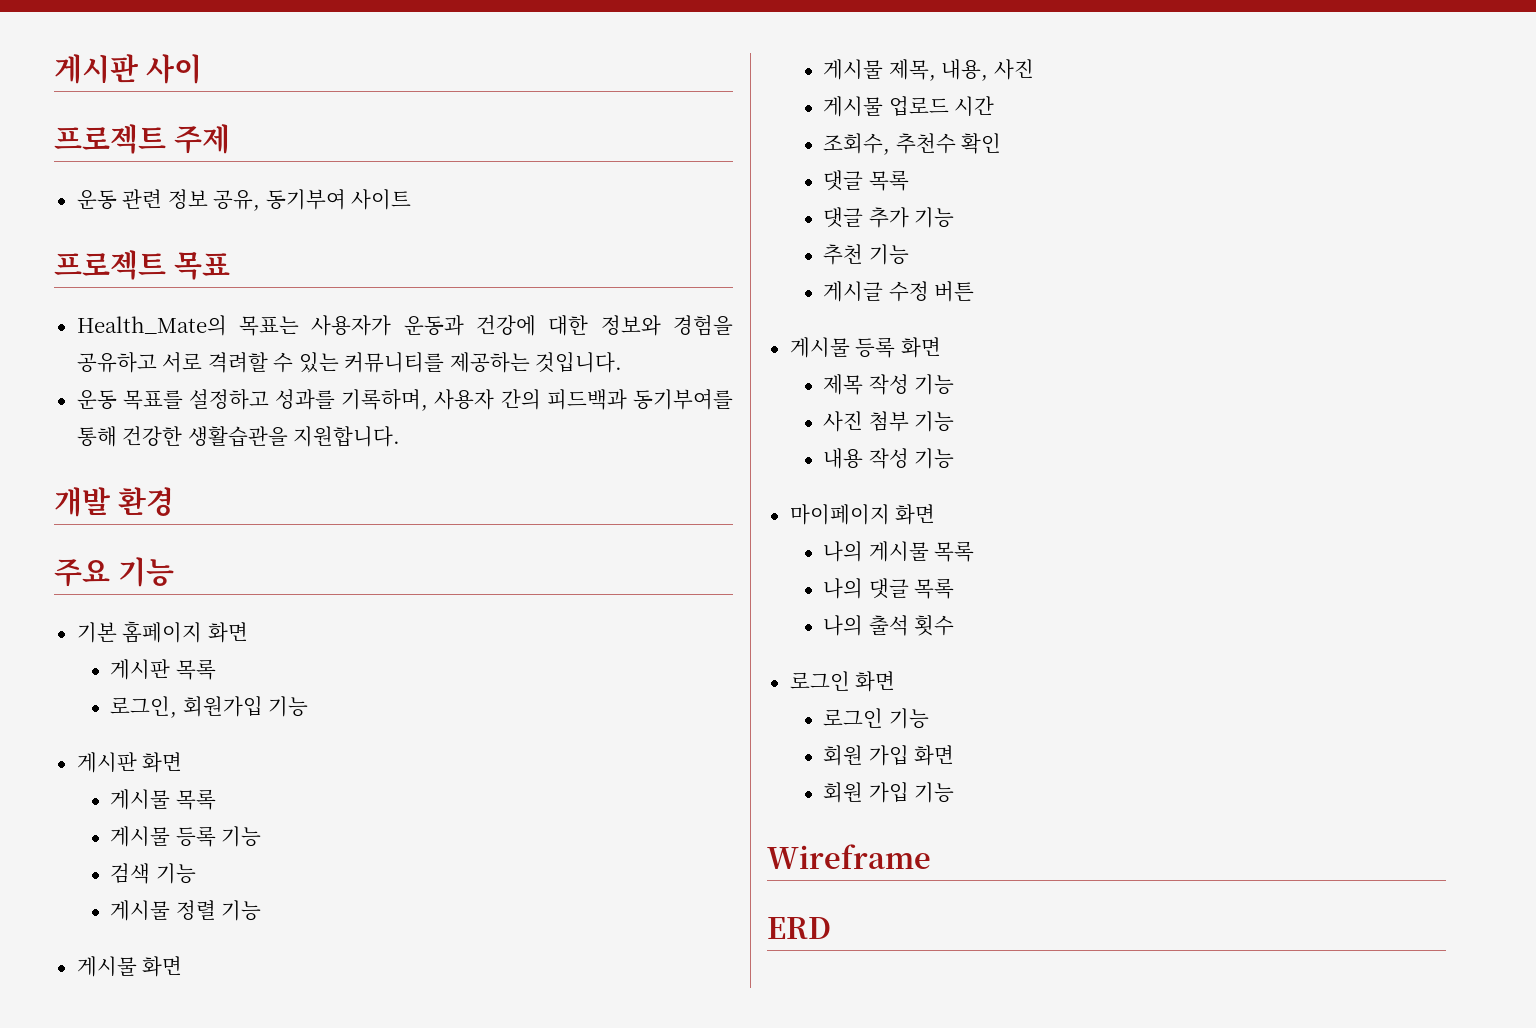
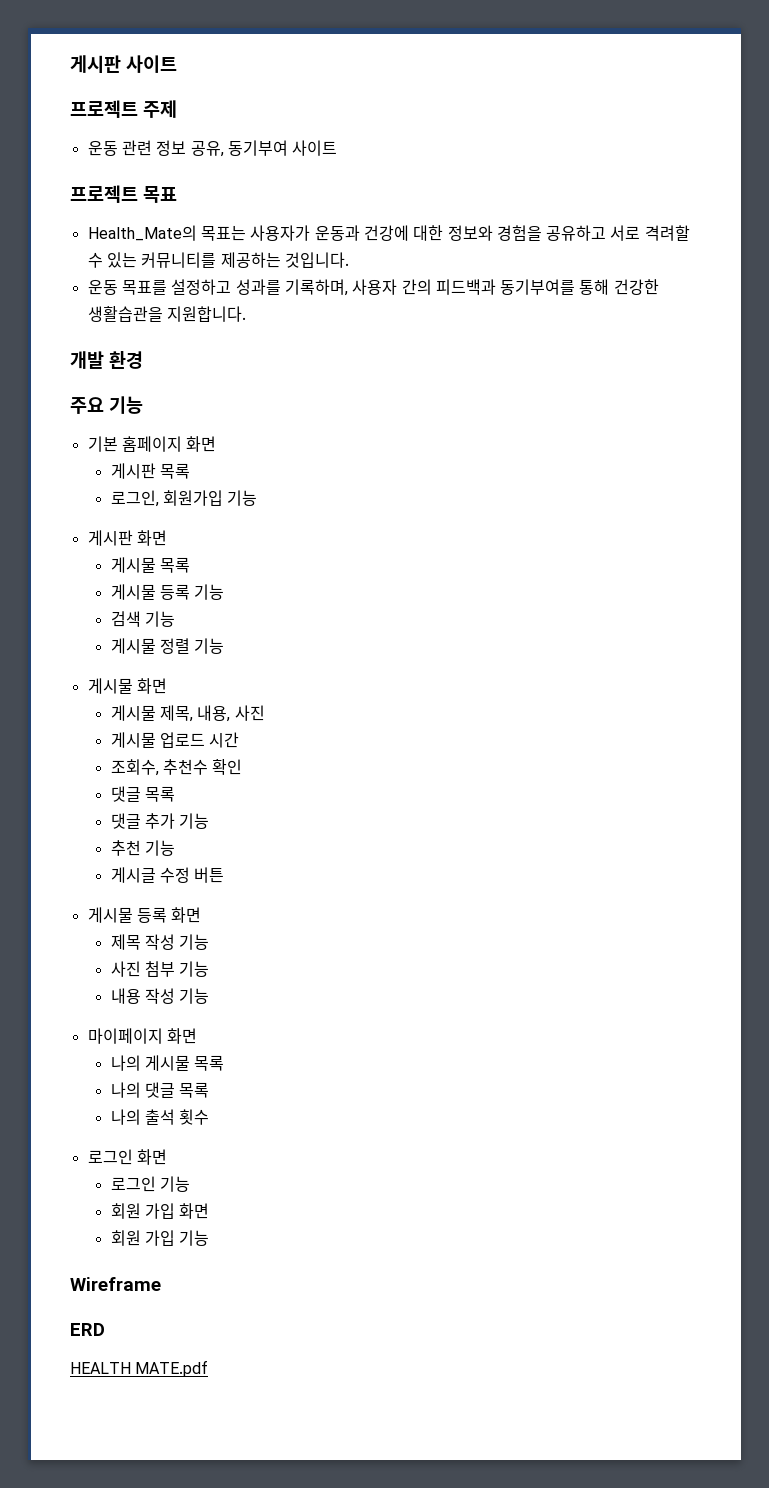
- 게시판 사이
+ 게시판 사이트
+ HEALTH MATE.pdf

